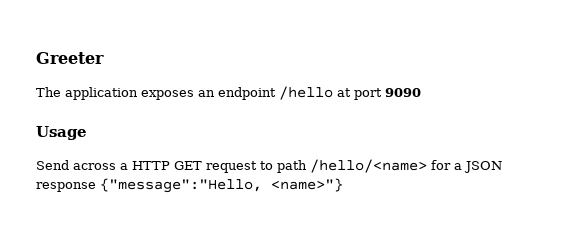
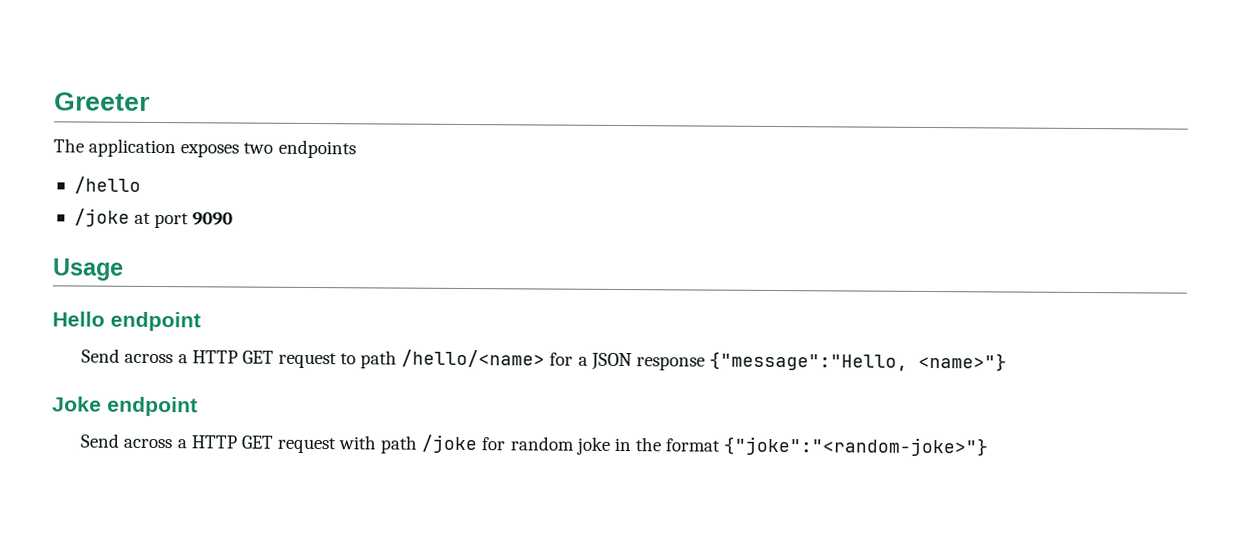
- The application exposes an endpoint /hello at port 9090
+ The application exposes two endpoints
+ /hello
+ /joke at port 9090
+ Hello endpoint
+ Joke endpoint
+ Send across a HTTP GET request with path /joke for random joke in the format {"joke":"<random-joke>"}

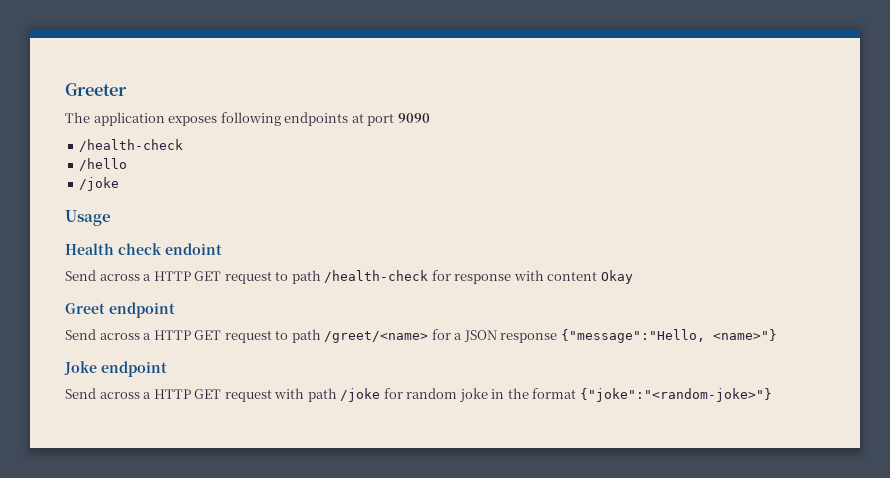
- The application exposes two endpoints
+ The application exposes following endpoints at port 9090
+ /health-check
  /hello
- /joke at port 9090
+ /joke
  Usage
- Hello endpoint
+ Health check endoint
+ Send across a HTTP GET request to path /health-check for response with content Okay
+ Greet endpoint
- Send across a HTTP GET request to path /hello/<name> for a JSON response {"message":"Hello, <name>"}
+ Send across a HTTP GET request to path /greet/<name> for a JSON response {"message":"Hello, <name>"}

